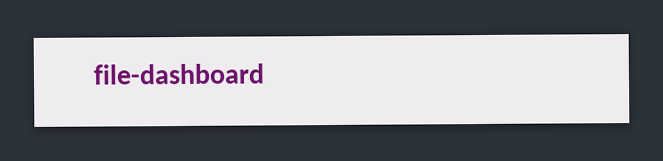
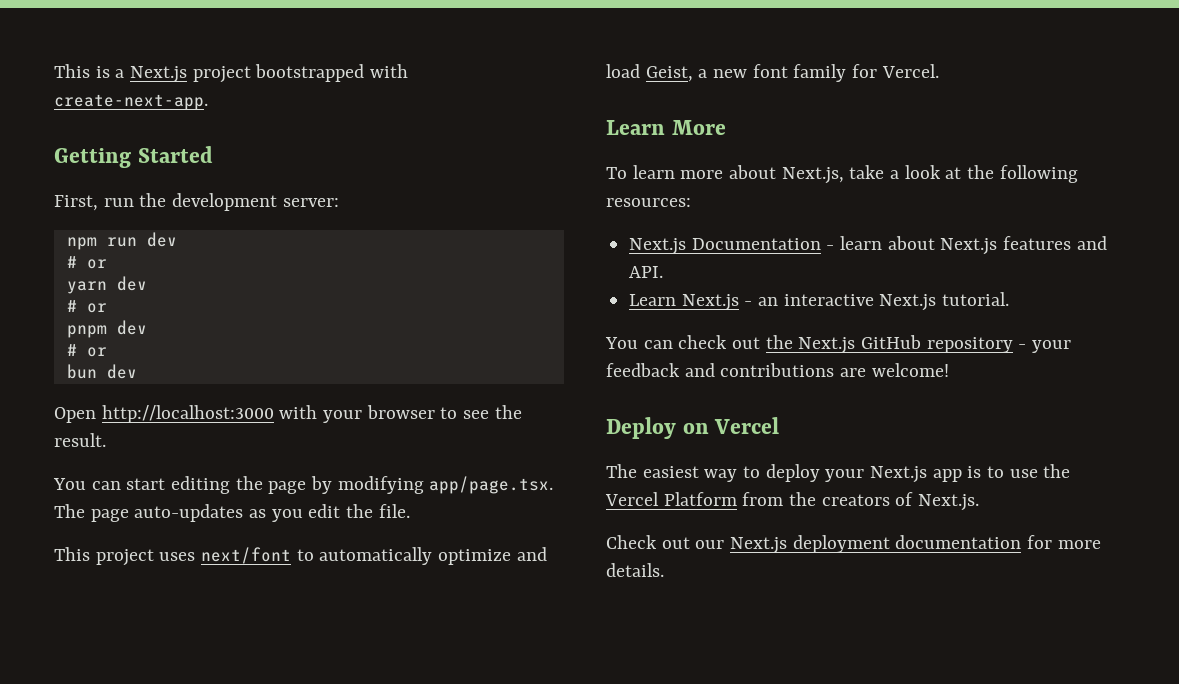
- file-dashboard
+ This is a Next.js project bootstrapped with create-next-app.
+ Getting Started
+ First, run the development server:
+ npm run dev
+ # or
+ yarn dev
+ # or
+ pnpm dev
+ # or
+ bun dev
+ Open http://localhost:3000 with your browser to see the result.
+ You can start editing the page by modifying app/page.tsx. The page auto-updates as you edit the file.
+ This project uses next/font to automatically optimize and load Geist, a new font family for Vercel.
+ Learn More
+ To learn more about Next.js, take a look at the following resources:
+ Next.js Documentation - learn about Next.js features and API.
+ Learn Next.js - an interactive Next.js tutorial.
+ You can check out the Next.js GitHub repository - your feedback and contributions are welcome!
+ Deploy on Vercel
+ The easiest way to deploy your Next.js app is to use the Vercel Platform from the creators of Next.js.
+ Check out our Next.js deployment documentation for more details.

